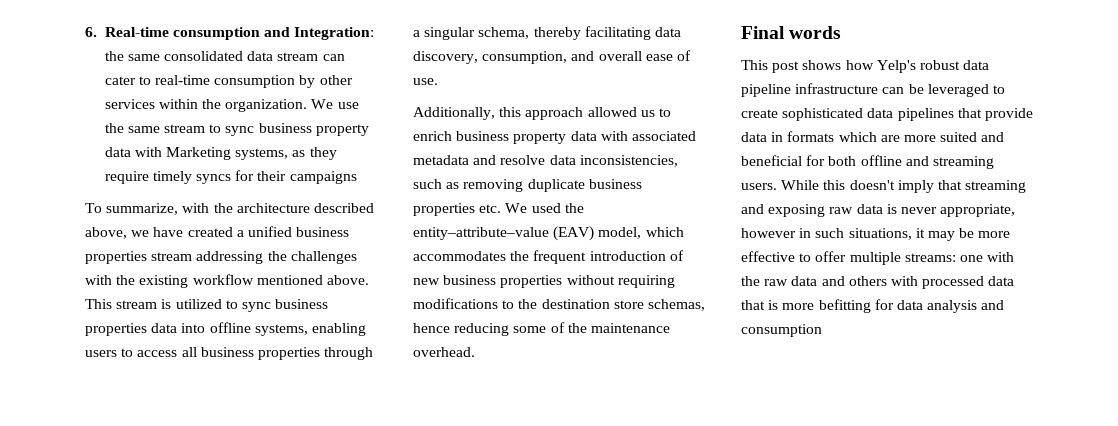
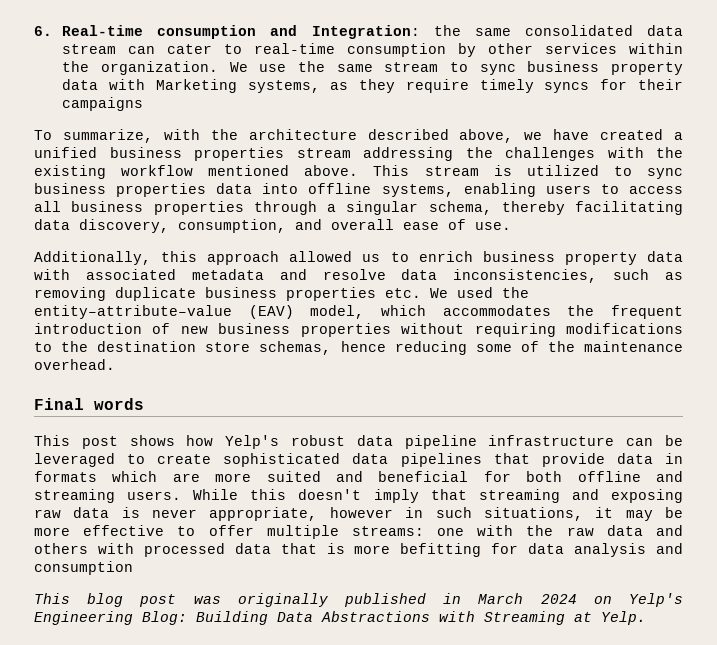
+ This blog post was originally published in March 2024 on Yelp's Engineering Blog: Building Data Abstractions with Streaming at Yelp.

